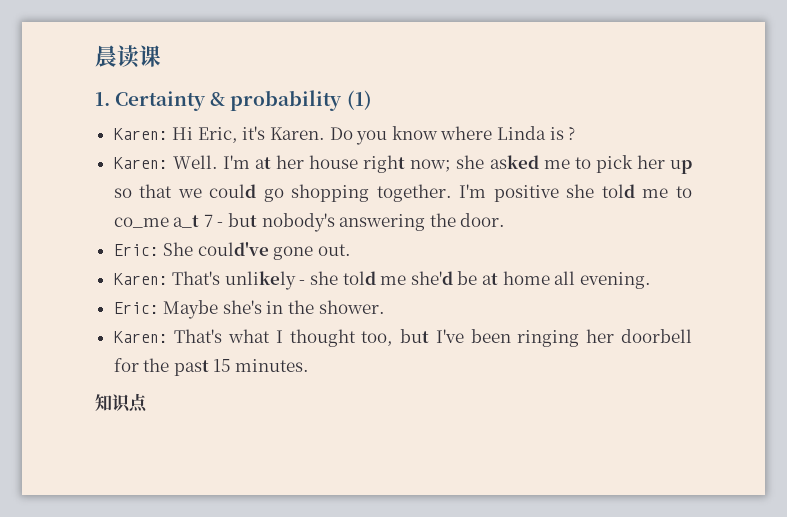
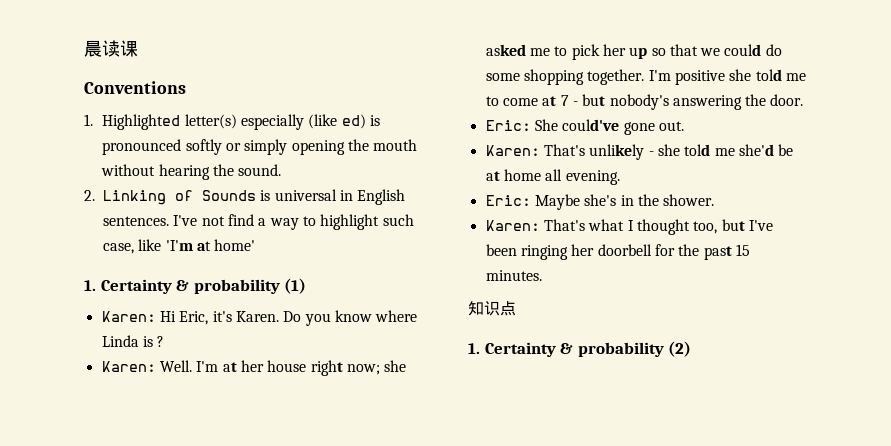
+ Conventions
+ 1. Highlighted letter(s) especially (like ed) is pronounced softly or simply opening the mouth without hearing the sound.
+ 2. Linking of Sounds is universal in English sentences. I've not find a way to highlight such case, like 'I'm at home'
- I'm at her house right now; she asked me to pick her up so that we could go shopping together.
+ I'm at her house right now; she asked me to pick her up so that we could do some shopping together.
- I'm positive she told me to co_me a_t 7 - but nobody's answering the door.
+ I'm positive she told me to come at 7 - but nobody's answering the door.
+ 1. Certainty & probability (2)

